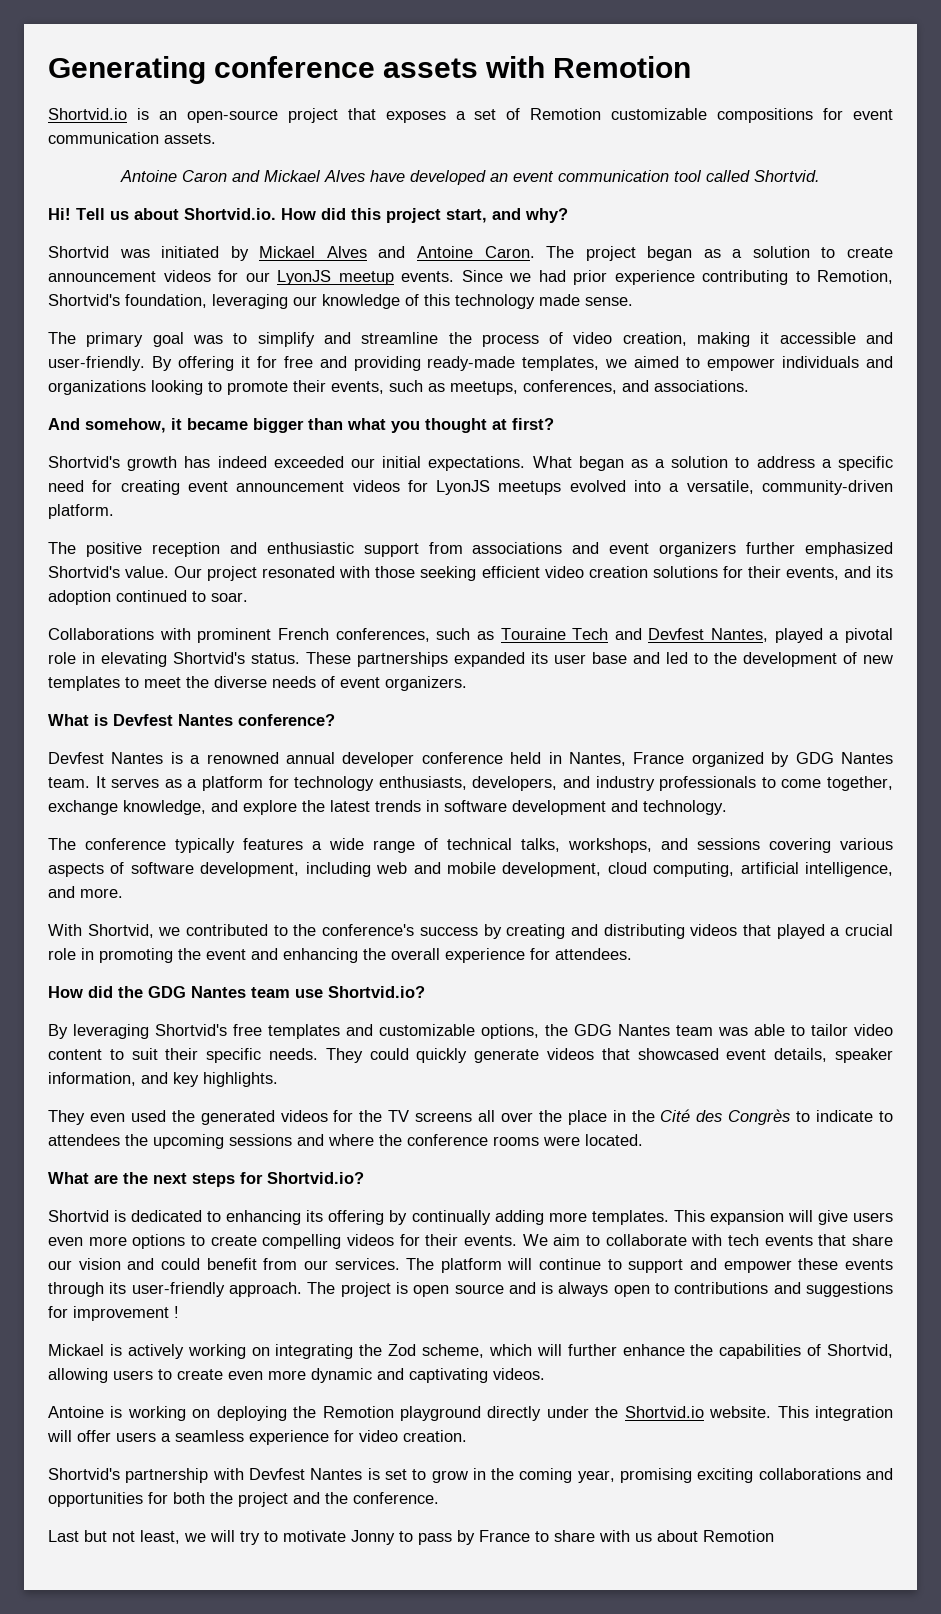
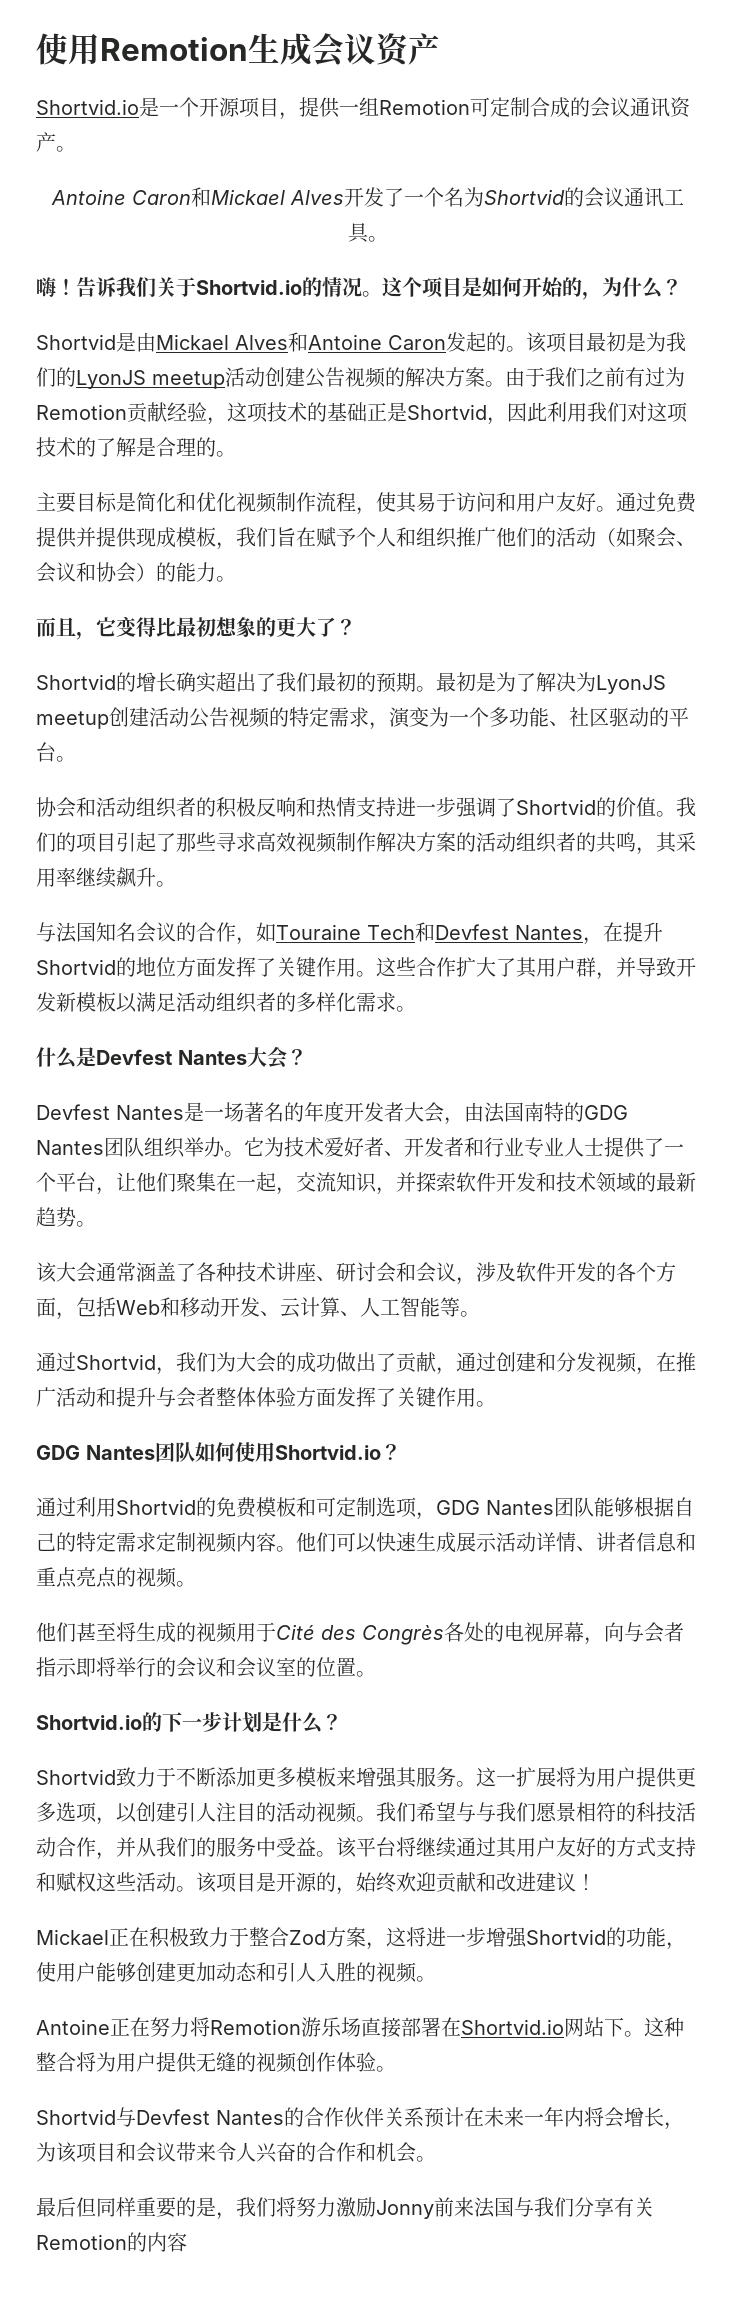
- Generating conference assets with Remotion
- Shortvid.io is an open-source project that exposes a set of Remotion customizable compositions for event communication assets.
- Antoine Caron and Mickael Alves have developed an event communication tool called Shortvid.
- Hi! Tell us about Shortvid.io. How did this project start, and why?
- Shortvid was initiated by Mickael Alves and Antoine Caron. The project began as a solution to create announcement videos for our LyonJS meetup events. Since we had prior experience contributing to Remotion, Shortvid's foundation, leveraging our knowledge of this technology made sense.
- The primary goal was to simplify and streamline the process of video creation, making it accessible and user-friendly. By offering it for free and providing ready-made templates, we aimed to empower individuals and organizations looking to promote their events, such as meetups, conferences, and associations.
- And somehow, it became bigger than what you thought at first?
- Shortvid's growth has indeed exceeded our initial expectations. What began as a solution to address a specific need for creating event announcement videos for LyonJS meetups evolved into a versatile, community-driven platform.
- The positive reception and enthusiastic support from associations and event organizers further emphasized Shortvid's value. Our project resonated with those seeking efficient video creation solutions for their events, and its adoption continued to soar.
- Collaborations with prominent French conferences, such as Touraine Tech and Devfest Nantes, played a pivotal role in elevating Shortvid's status. These partnerships expanded its user base and led to the development of new templates to meet the diverse needs of event organizers.
- What is Devfest Nantes conference?
- Devfest Nantes is a renowned annual developer conference held in Nantes, France organized by GDG Nantes team. It serves as a platform for technology enthusiasts, developers, and industry professionals to come together, exchange knowledge, and explore the latest trends in software development and technology.
- The conference typically features a wide range of technical talks, workshops, and sessions covering various aspects of software development, including web and mobile development, cloud computing, artificial intelligence, and more.
- With Shortvid, we contributed to the conference's success by creating and distributing videos that played a crucial role in promoting the event and enhancing the overall experience for attendees.
- How did the GDG Nantes team use Shortvid.io?
- By leveraging Shortvid's free templates and customizable options, the GDG Nantes team was able to tailor video content to suit their specific needs. They could quickly generate videos that showcased event details, speaker information, and key highlights.
- They even used the generated videos for the TV screens all over the place in the Cité des Congrès to indicate to attendees the upcoming sessions and where the conference rooms were located.
- What are the next steps for Shortvid.io?
- Shortvid is dedicated to enhancing its offering by continually adding more templates. This expansion will give users even more options to create compelling videos for their events. We aim to collaborate with tech events that share our vision and could benefit from our services. The platform will continue to support and empower these events through its user-friendly approach. The project is open source and is always open to contributions and suggestions for improvement !
- Mickael is actively working on integrating the Zod scheme, which will further enhance the capabilities of Shortvid, allowing users to create even more dynamic and captivating videos.
- Antoine is working on deploying the Remotion playground directly under the Shortvid.io website. This integration will offer users a seamless experience for video creation.
- Shortvid's partnership with Devfest Nantes is set to grow in the coming year, promising exciting collaborations and opportunities for both the project and the conference.
- Last but not least, we will try to motivate Jonny to pass by France to share with us about Remotion
+ 使用Remotion生成会议资产
+ Shortvid.io是一个开源项目，提供一组Remotion可定制合成的会议通讯资产。
+ Antoine Caron和Mickael Alves开发了一个名为Shortvid的会议通讯工具。
+ 嗨！告诉我们关于Shortvid.io的情况。这个项目是如何开始的，为什么？
+ Shortvid是由Mickael Alves和Antoine Caron发起的。该项目最初是为我们的LyonJS meetup活动创建公告视频的解决方案。由于我们之前有过为Remotion贡献经验，这项技术的基础正是Shortvid，因此利用我们对这项技术的了解是合理的。
+ 主要目标是简化和优化视频制作流程，使其易于访问和用户友好。通过免费提供并提供现成模板，我们旨在赋予个人和组织推广他们的活动（如聚会、会议和协会）的能力。
+ 而且，它变得比最初想象的更大了？
+ Shortvid的增长确实超出了我们最初的预期。最初是为了解决为LyonJS meetup创建活动公告视频的特定需求，演变为一个多功能、社区驱动的平台。
+ 协会和活动组织者的积极反响和热情支持进一步强调了Shortvid的价值。我们的项目引起了那些寻求高效视频制作解决方案的活动组织者的共鸣，其采用率继续飙升。
+ 与法国知名会议的合作，如Touraine Tech和Devfest Nantes，在提升Shortvid的地位方面发挥了关键作用。这些合作扩大了其用户群，并导致开发新模板以满足活动组织者的多样化需求。
+ 什么是Devfest Nantes大会？
+ Devfest Nantes是一场著名的年度开发者大会，由法国南特的GDG Nantes团队组织举办。它为技术爱好者、开发者和行业专业人士提供了一个平台，让他们聚集在一起，交流知识，并探索软件开发和技术领域的最新趋势。
+ 该大会通常涵盖了各种技术讲座、研讨会和会议，涉及软件开发的各个方面，包括Web和移动开发、云计算、人工智能等。
+ 通过Shortvid，我们为大会的成功做出了贡献，通过创建和分发视频，在推广活动和提升与会者整体体验方面发挥了关键作用。
+ GDG Nantes团队如何使用Shortvid.io？
+ 通过利用Shortvid的免费模板和可定制选项，GDG Nantes团队能够根据自己的特定需求定制视频内容。他们可以快速生成展示活动详情、讲者信息和重点亮点的视频。
+ 他们甚至将生成的视频用于Cité des Congrès各处的电视屏幕，向与会者指示即将举行的会议和会议室的位置。
+ Shortvid.io的下一步计划是什么？
+ Shortvid致力于不断添加更多模板来增强其服务。这一扩展将为用户提供更多选项，以创建引人注目的活动视频。我们希望与与我们愿景相符的科技活动合作，并从我们的服务中受益。该平台将继续通过其用户友好的方式支持和赋权这些活动。该项目是开源的，始终欢迎贡献和改进建议！
+ Mickael正在积极致力于整合Zod方案，这将进一步增强Shortvid的功能，使用户能够创建更加动态和引人入胜的视频。
+ Antoine正在努力将Remotion游乐场直接部署在Shortvid.io网站下。这种整合将为用户提供无缝的视频创作体验。
+ Shortvid与Devfest Nantes的合作伙伴关系预计在未来一年内将会增长，为该项目和会议带来令人兴奋的合作和机会。
+ 最后但同样重要的是，我们将努力激励Jonny前来法国与我们分享有关Remotion的内容

